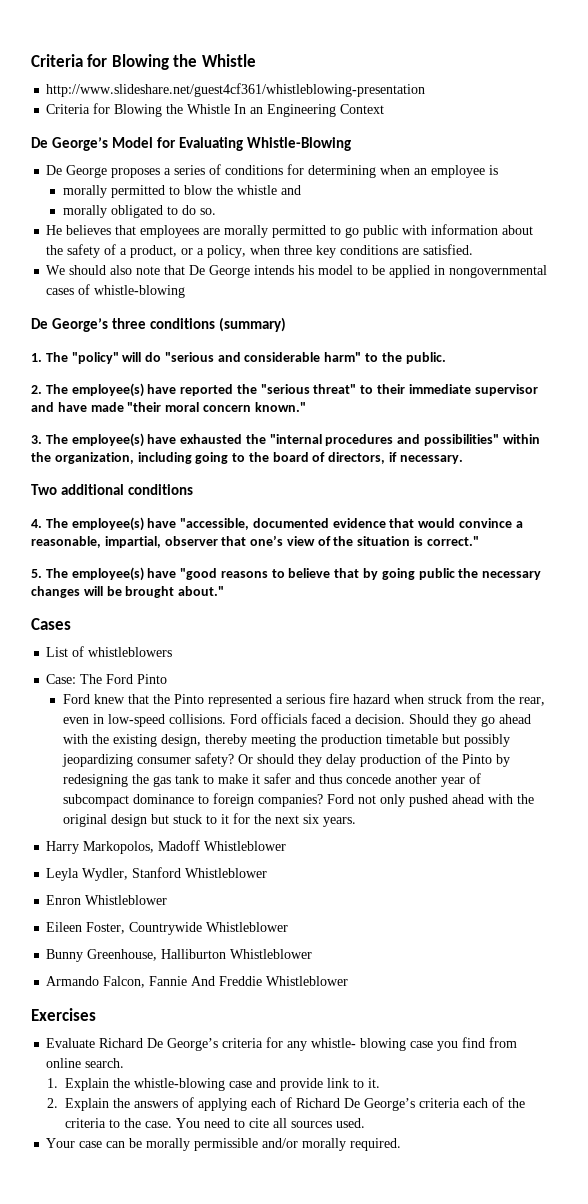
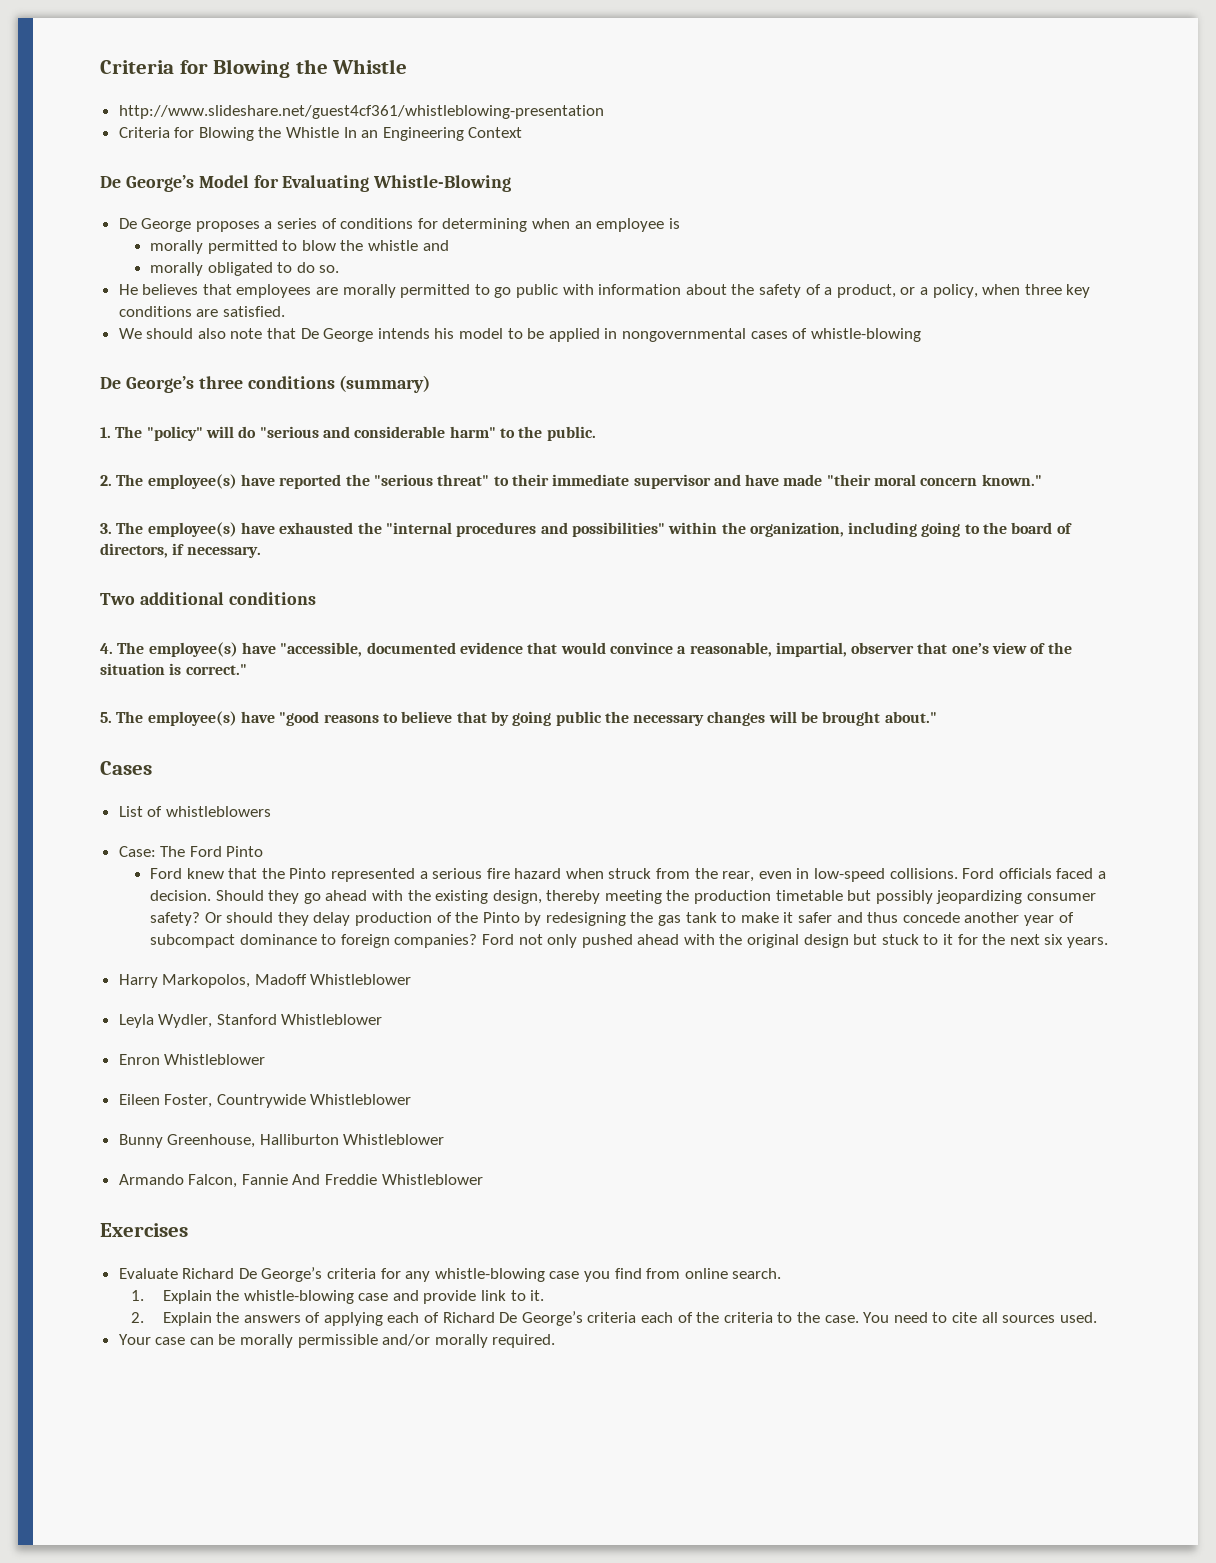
- Evaluate Richard De George’s criteria for any whistle- blowing case you find from online search.
+ Evaluate Richard De George’s criteria for any whistle-blowing case you find from online search.

